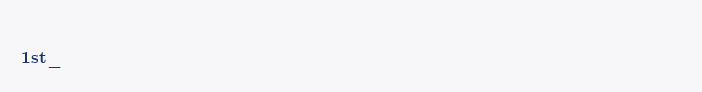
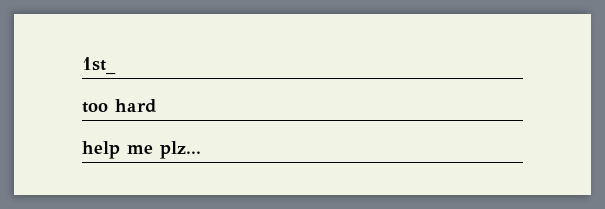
+ too hard
+ help me plz...

